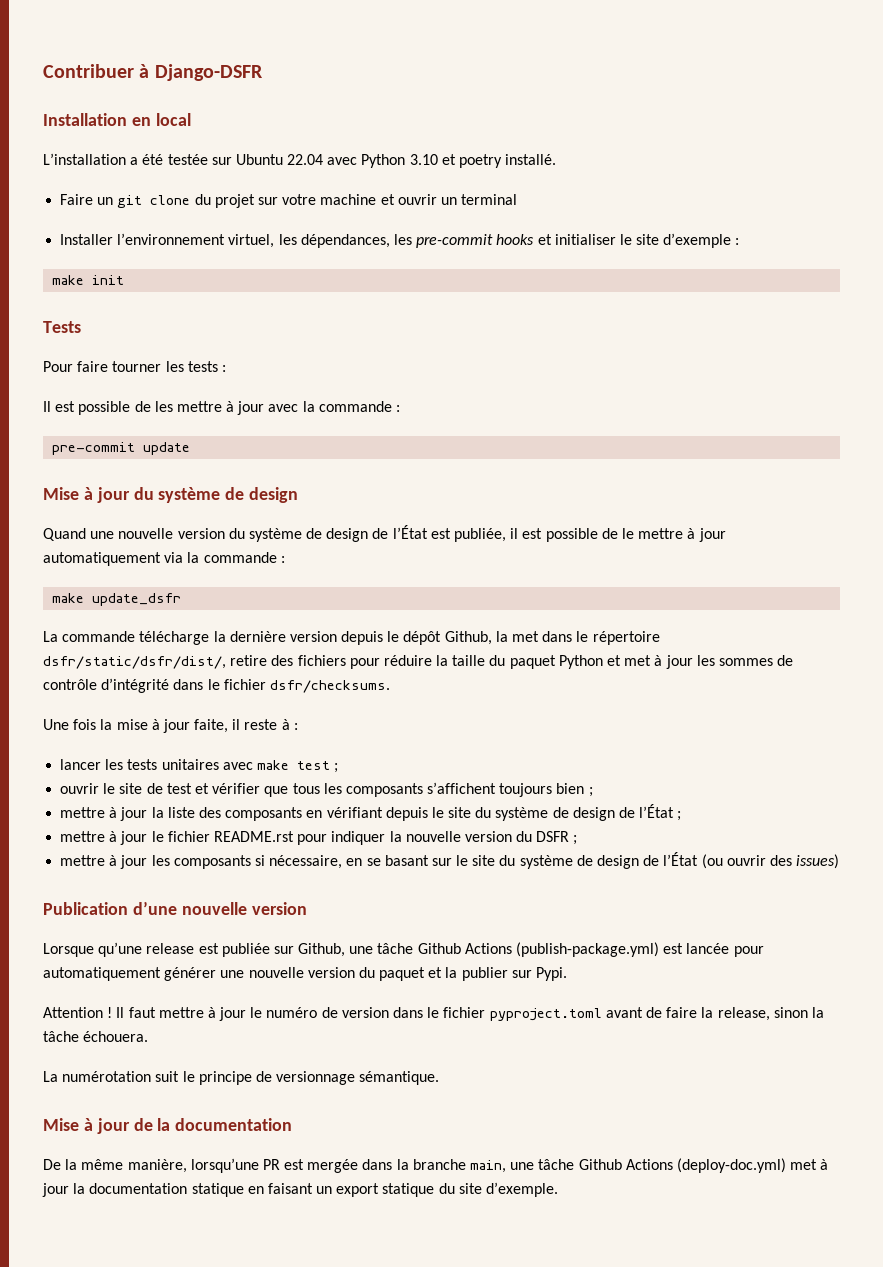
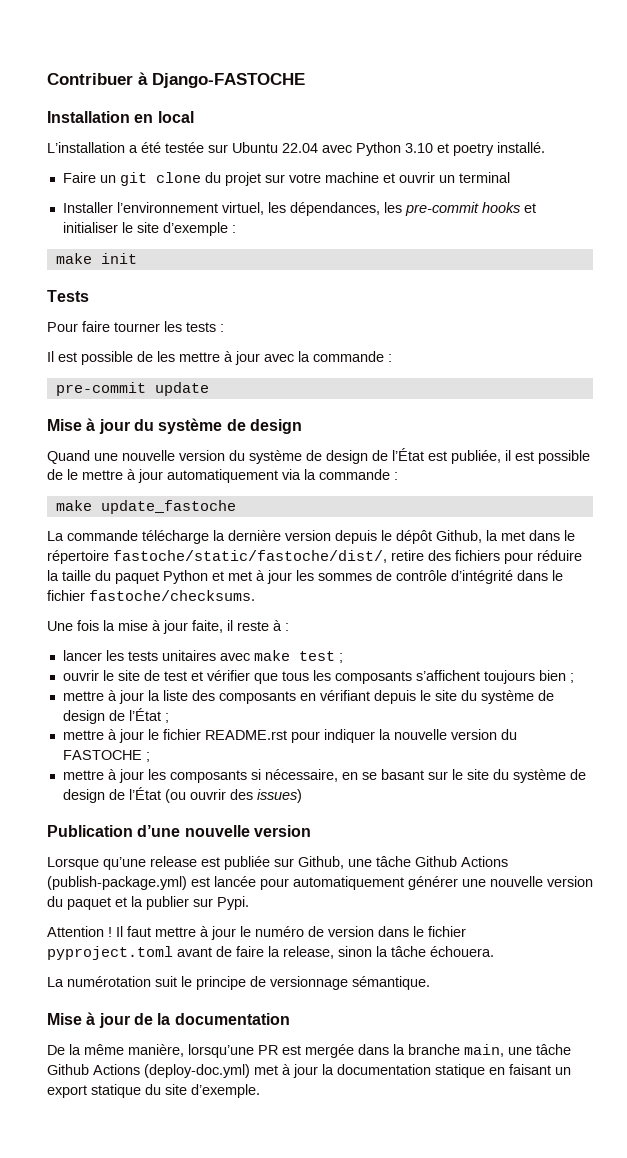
- Contribuer à Django-DSFR
+ Contribuer à Django-FASTOCHE
- make update_dsfr
+ make update_fastoche
- La commande télécharge la dernière version depuis le dépôt Github, la met dans le répertoire dsfr/static/dsfr/dist/, retire des fichiers pour réduire la taille du paquet Python et met à jour les sommes de contrôle d’intégrité dans le fichier dsfr/checksums.
+ La commande télécharge la dernière version depuis le dépôt Github, la met dans le répertoire fastoche/static/fastoche/dist/, retire des fichiers pour réduire la taille du paquet Python et met à jour les sommes de contrôle d’intégrité dans le fichier fastoche/checksums.
- mettre à jour le fichier README.rst pour indiquer la nouvelle version du DSFR ;
+ mettre à jour le fichier README.rst pour indiquer la nouvelle version du FASTOCHE ;

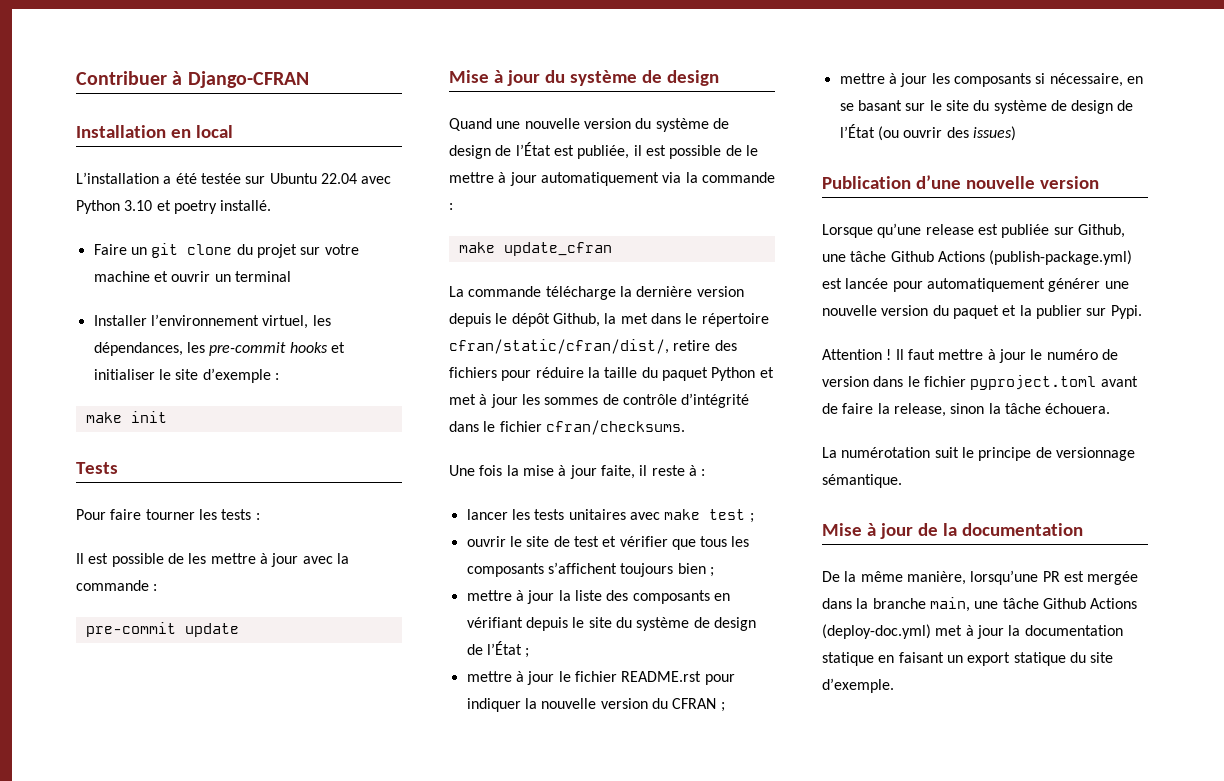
- Contribuer à Django-FASTOCHE
+ Contribuer à Django-CFRAN
- make update_fastoche
+ make update_cfran
- La commande télécharge la dernière version depuis le dépôt Github, la met dans le répertoire fastoche/static/fastoche/dist/, retire des fichiers pour réduire la taille du paquet Python et met à jour les sommes de contrôle d’intégrité dans le fichier fastoche/checksums.
+ La commande télécharge la dernière version depuis le dépôt Github, la met dans le répertoire cfran/static/cfran/dist/, retire des fichiers pour réduire la taille du paquet Python et met à jour les sommes de contrôle d’intégrité dans le fichier cfran/checksums.
- mettre à jour le fichier README.rst pour indiquer la nouvelle version du FASTOCHE ;
+ mettre à jour le fichier README.rst pour indiquer la nouvelle version du CFRAN ;

